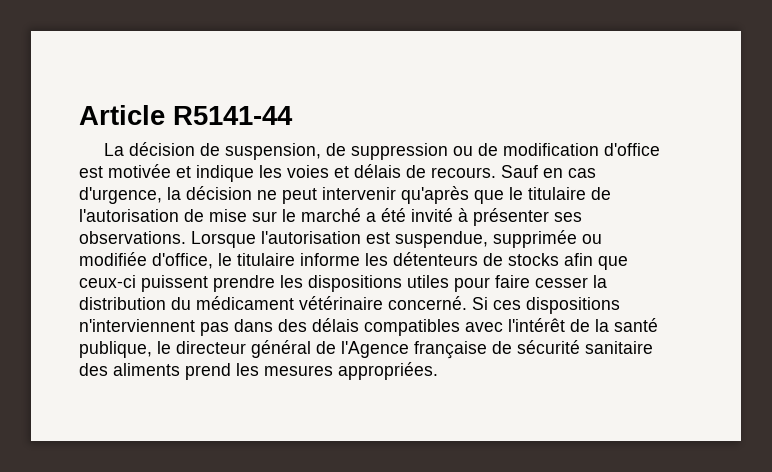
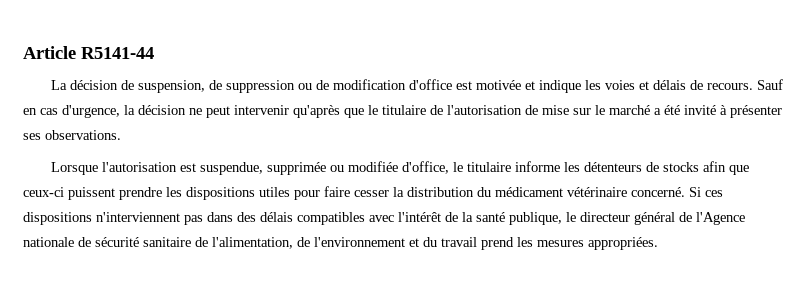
- Sauf en cas d'urgence, la décision ne peut intervenir qu'après que le titulaire de l'autorisation de mise sur le marché a été invité à présenter ses observations. Lorsque l'autorisation est suspendue, supprimée ou modifiée d'office, le titulaire informe les détenteurs de stocks afin que ceux-ci puissent prendre les dispositions utiles pour faire cesser la distribution du médicament vétérinaire concerné.
+ Sauf en cas d'urgence, la décision ne peut intervenir qu'après que le titulaire de l'autorisation de mise sur le marché a été invité à présenter ses observations.
+ Lorsque l'autorisation est suspendue, supprimée ou modifiée d'office, le titulaire informe les détenteurs de stocks afin que ceux-ci puissent prendre les dispositions utiles pour faire cesser la distribution du médicament vétérinaire concerné.
- Si ces dispositions n'interviennent pas dans des délais compatibles avec l'intérêt de la santé publique, le directeur général de l'Agence française de sécurité sanitaire des aliments prend les mesures appropriées.
+ Si ces dispositions n'interviennent pas dans des délais compatibles avec l'intérêt de la santé publique, le directeur général de l'Agence nationale de sécurité sanitaire de l'alimentation, de l'environnement et du travail prend les mesures appropriées.

